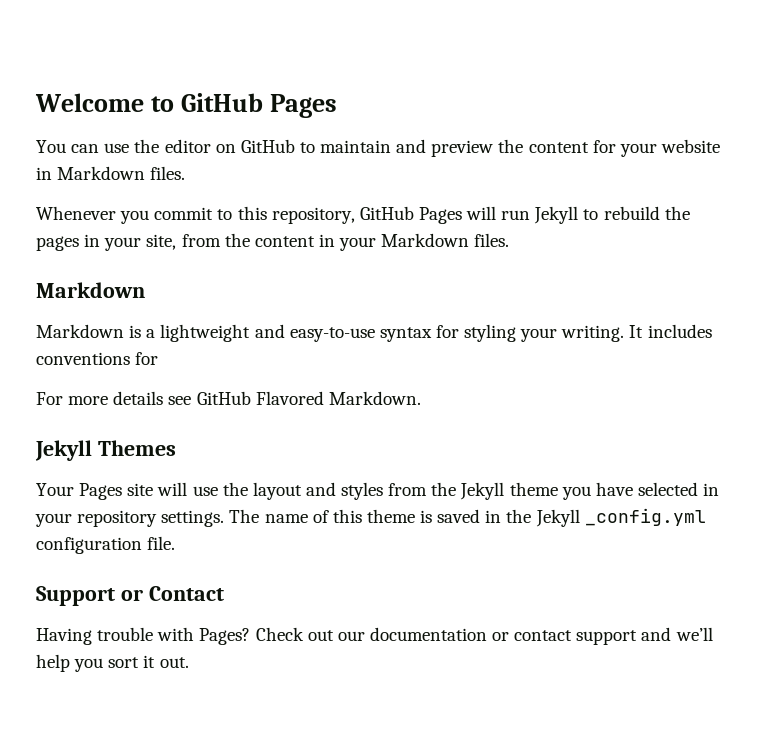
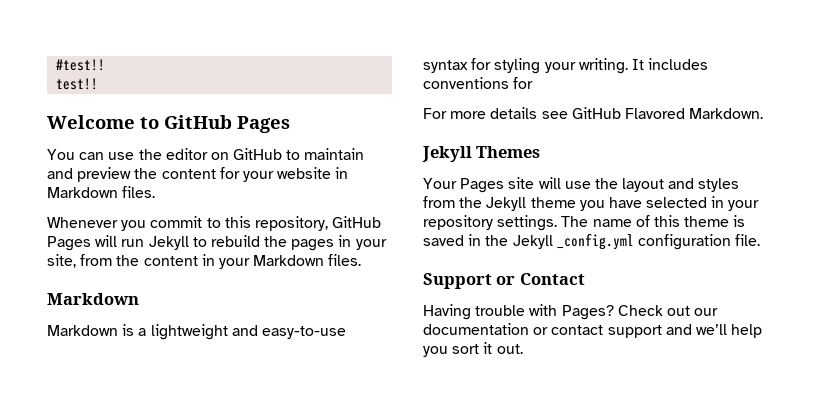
+ #test!!
+ test!!

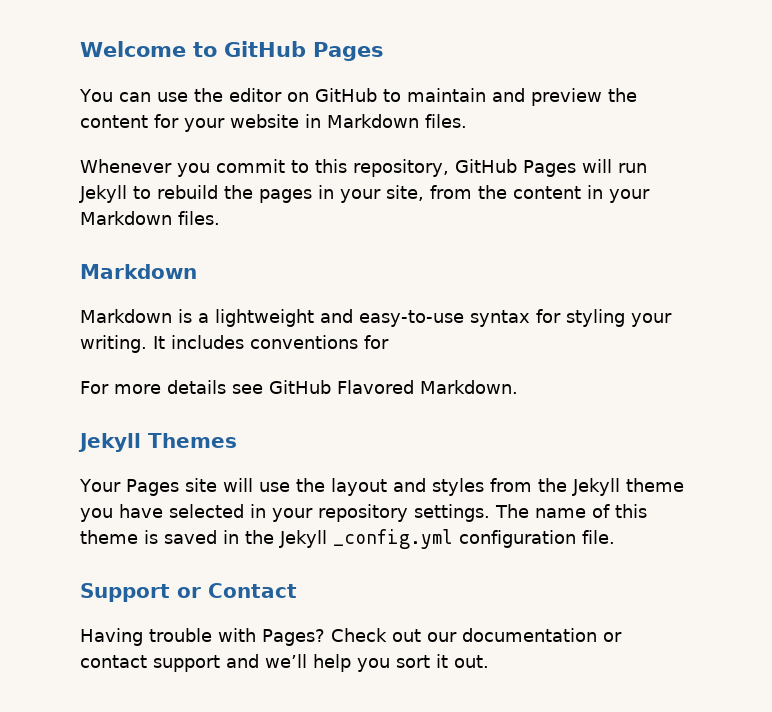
- #test!!
- test!!

